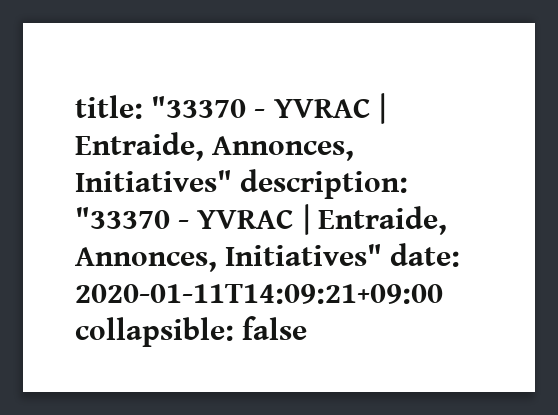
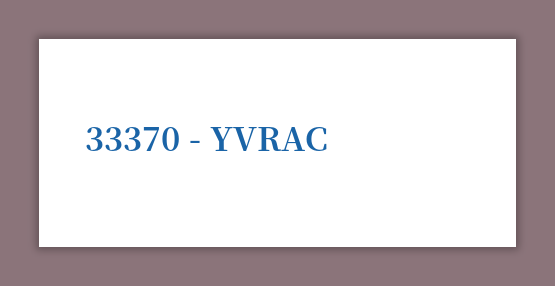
- title: "33370 - YVRAC | Entraide, Annonces, Initiatives" description: "33370 - YVRAC | Entraide, Annonces, Initiatives" date: 2020-01-11T14:09:21+09:00 collapsible: false
+ 33370 - YVRAC

